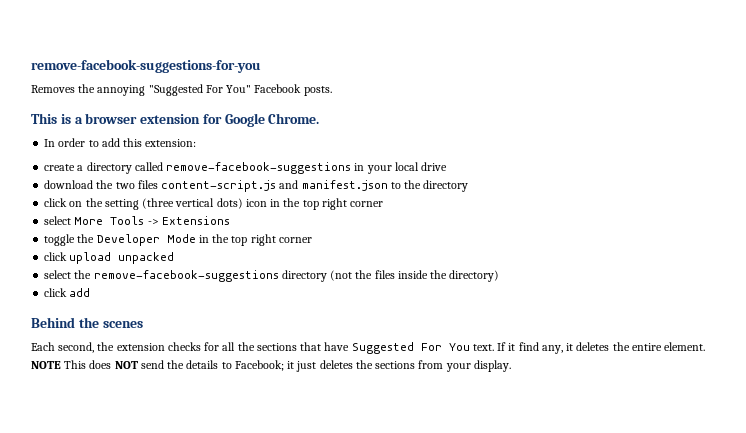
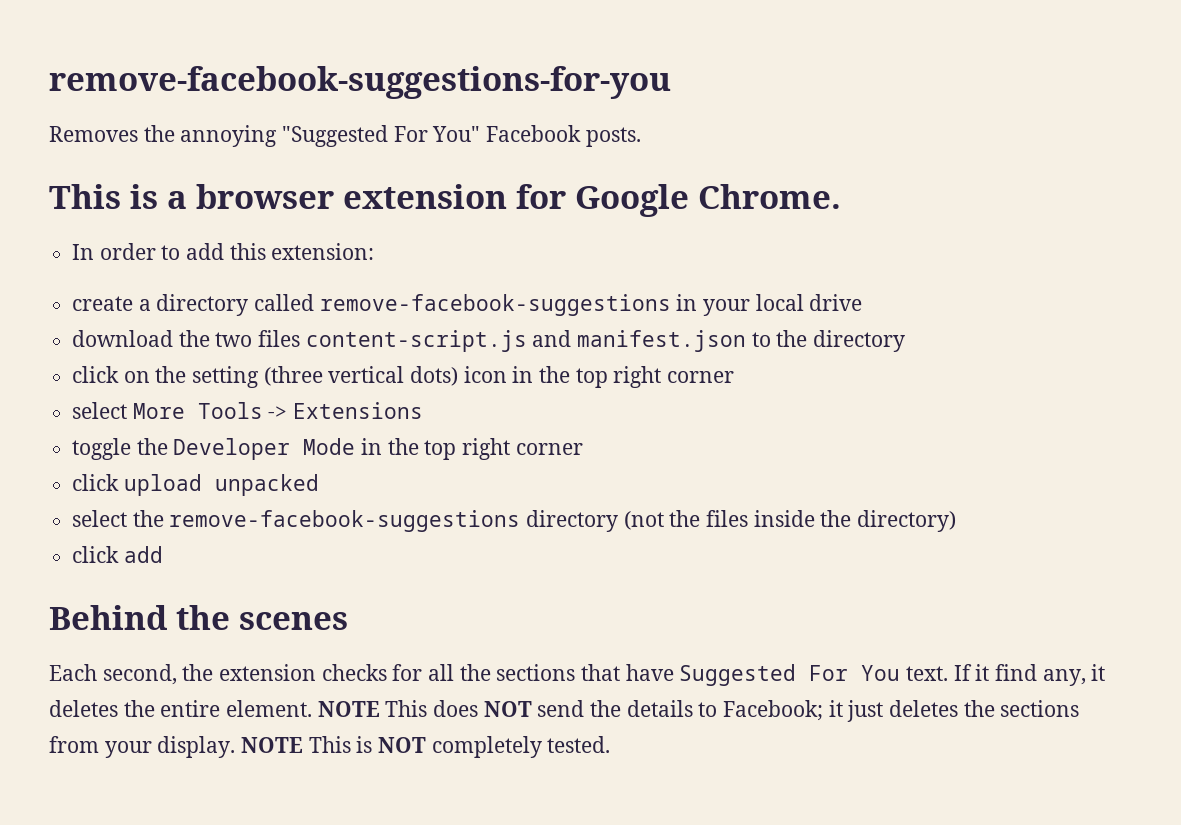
+ NOTE This is NOT completely tested.

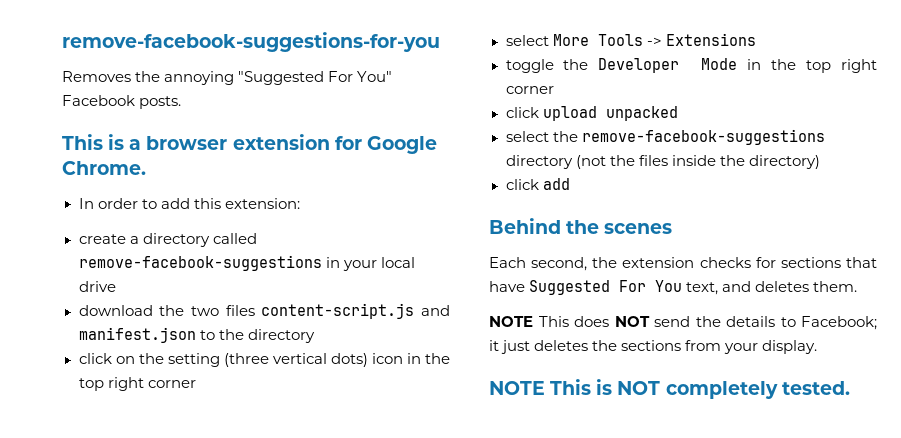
- Each second, the extension checks for all the sections that have Suggested For You text. If it find any, it deletes the entire element. NOTE This does NOT send the details to Facebook; it just deletes the sections from your display. NOTE This is NOT completely tested.
+ Each second, the extension checks for sections that have Suggested For You text, and deletes them.
+ NOTE This does NOT send the details to Facebook; it just deletes the sections from your display.
+ NOTE This is NOT completely tested.

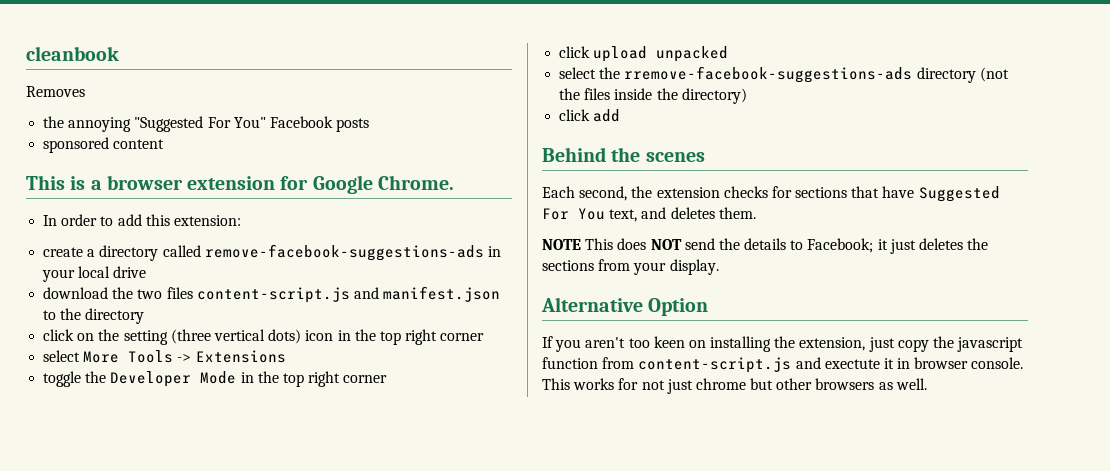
- remove-facebook-suggestions-for-you
+ cleanbook
- Removes the annoying "Suggested For You" Facebook posts.
+ Removes
+ the annoying "Suggested For You" Facebook posts
+ sponsored content
- create a directory called remove-facebook-suggestions in your local drive
+ create a directory called remove-facebook-suggestions-ads in your local drive
- select the remove-facebook-suggestions directory (not the files inside the directory)
+ select the rremove-facebook-suggestions-ads directory (not the files inside the directory)
- NOTE This is NOT completely tested.
+ Alternative Option
+ If you aren't too keen on installing the extension, just copy the javascript function from content-script.js and exectute it in browser console. This works for not just chrome but other browsers as well.

